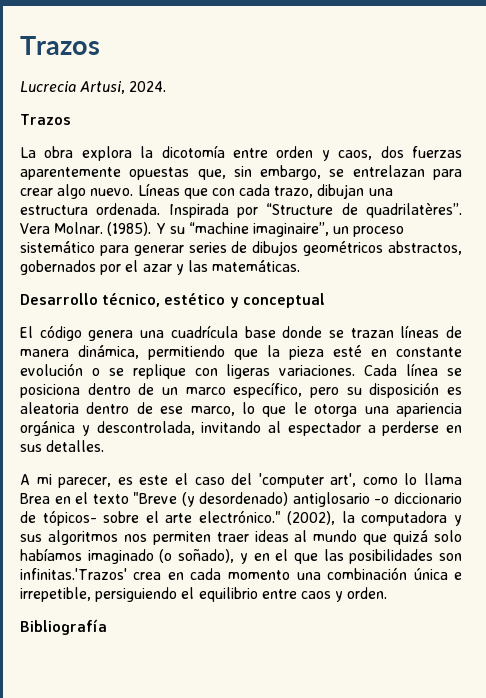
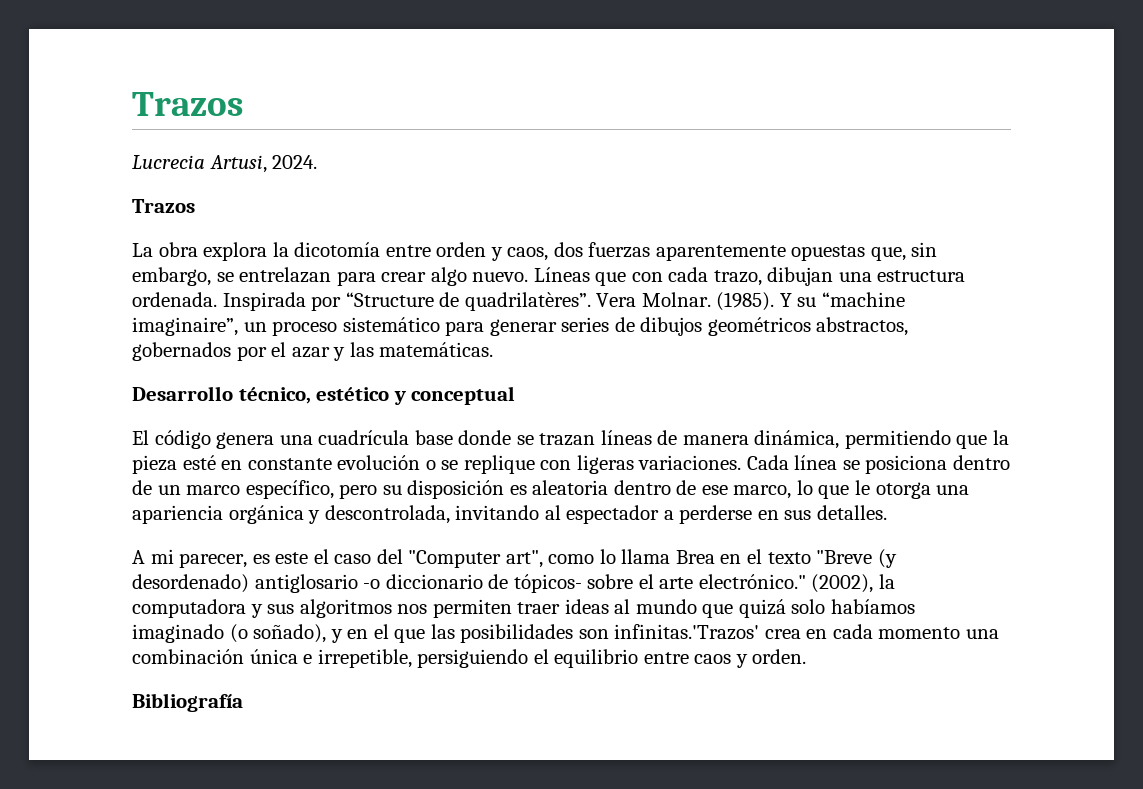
- A mi parecer, es este el caso del 'computer art', como lo llama Brea en el texto "Breve (y desordenado) antiglosario -o diccionario de tópicos- sobre el arte electrónico."
+ A mi parecer, es este el caso del "Computer art", como lo llama Brea en el texto "Breve (y desordenado) antiglosario -o diccionario de tópicos- sobre el arte electrónico."

